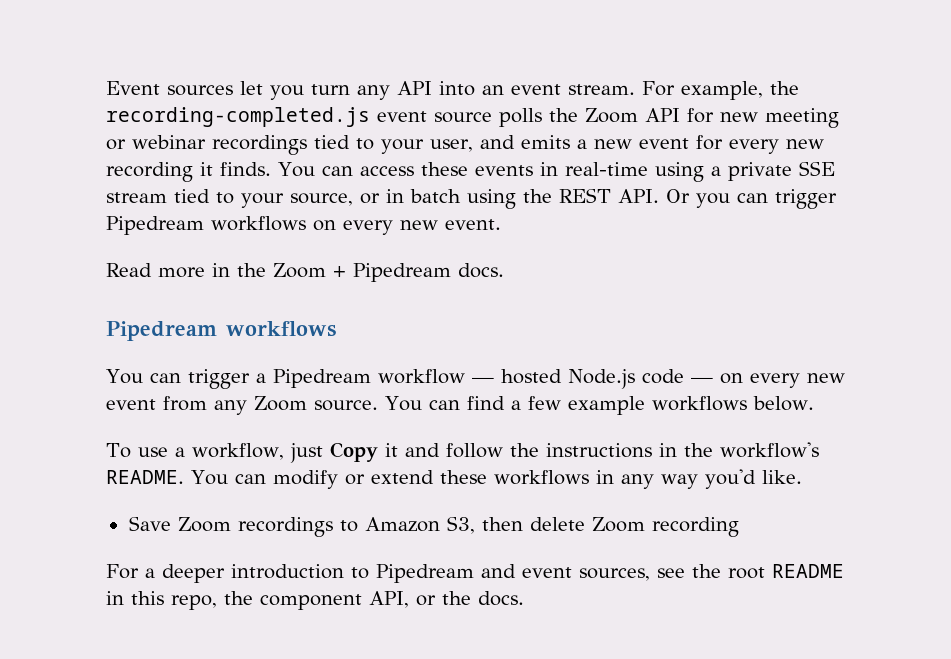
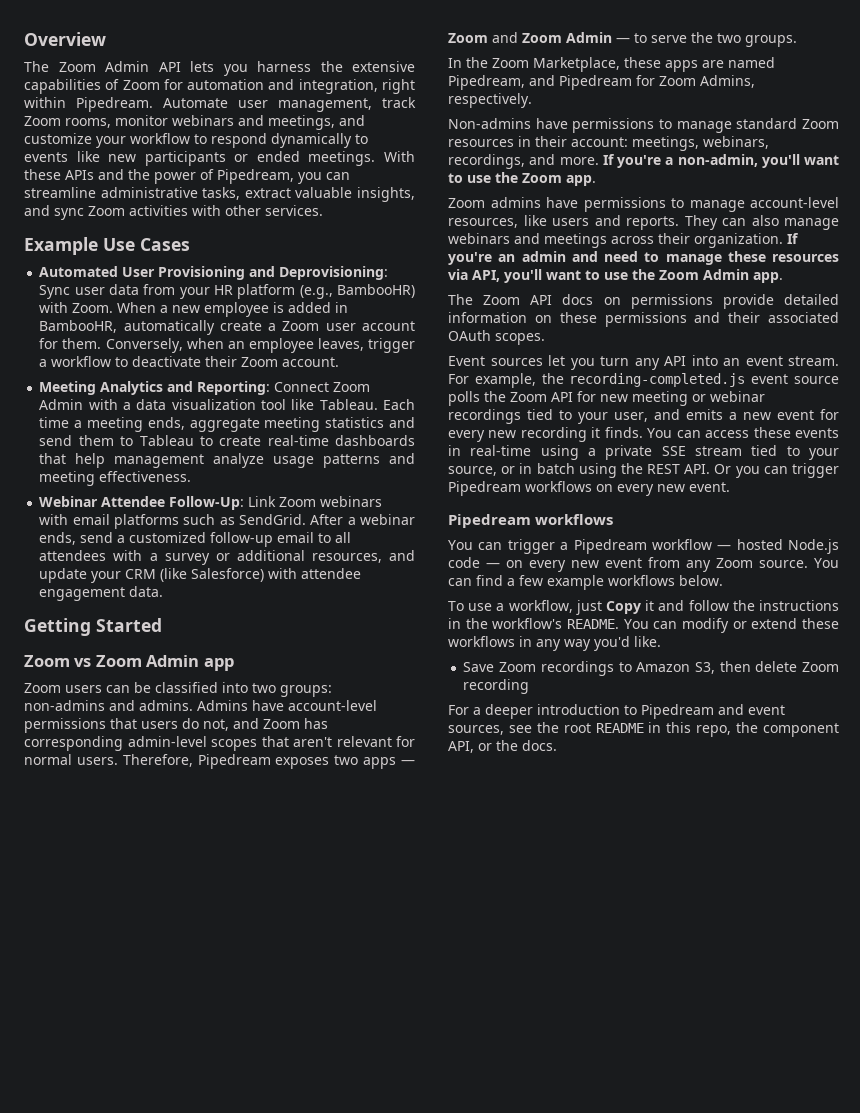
+ Overview
+ The Zoom Admin API lets you harness the extensive capabilities of Zoom for automation and integration, right within Pipedream. Automate user management, track Zoom rooms, monitor webinars and meetings, and customize your workflow to respond dynamically to events like new participants or ended meetings. With these APIs and the power of Pipedream, you can streamline administrative tasks, extract valuable insights, and sync Zoom activities with other services.
+ Example Use Cases
+ Automated User Provisioning and Deprovisioning: Sync user data from your HR platform (e.g., BambooHR) with Zoom. When a new employee is added in BambooHR, automatically create a Zoom user account for them. Conversely, when an employee leaves, trigger a workflow to deactivate their Zoom account.
+ Meeting Analytics and Reporting: Connect Zoom Admin with a data visualization tool like Tableau. Each time a meeting ends, aggregate meeting statistics and send them to Tableau to create real-time dashboards that help management analyze usage patterns and meeting effectiveness.
+ Webinar Attendee Follow-Up: Link Zoom webinars with email platforms such as SendGrid. After a webinar ends, send a customized follow-up email to all attendees with a survey or additional resources, and update your CRM (like Salesforce) with attendee engagement data.
+ Getting Started
+ Zoom vs Zoom Admin app
+ Zoom users can be classified into two groups: non-admins and admins. Admins have account-level permissions that users do not, and Zoom has corresponding admin-level scopes that aren't relevant for normal users. Therefore, Pipedream exposes two apps — Zoom and Zoom Admin — to serve the two groups.
+ In the Zoom Marketplace, these apps are named Pipedream, and Pipedream for Zoom Admins, respectively.
+ Non-admins have permissions to manage standard Zoom resources in their account: meetings, webinars, recordings, and more. If you're a non-admin, you'll want to use the Zoom app.
+ Zoom admins have permissions to manage account-level resources, like users and reports. They can also manage webinars and meetings across their organization. If you're an admin and need to manage these resources via API, you'll want to use the Zoom Admin app.
+ The Zoom API docs on permissions provide detailed information on these permissions and their associated OAuth scopes.
- Read more in the Zoom + Pipedream docs.

